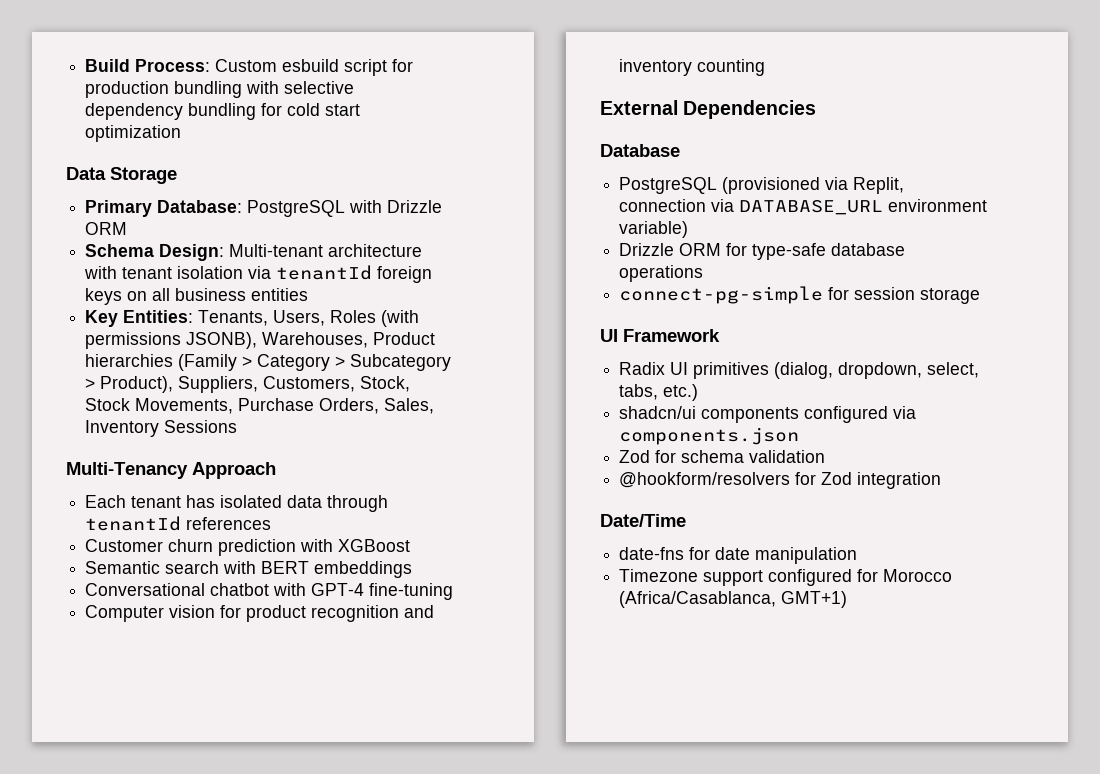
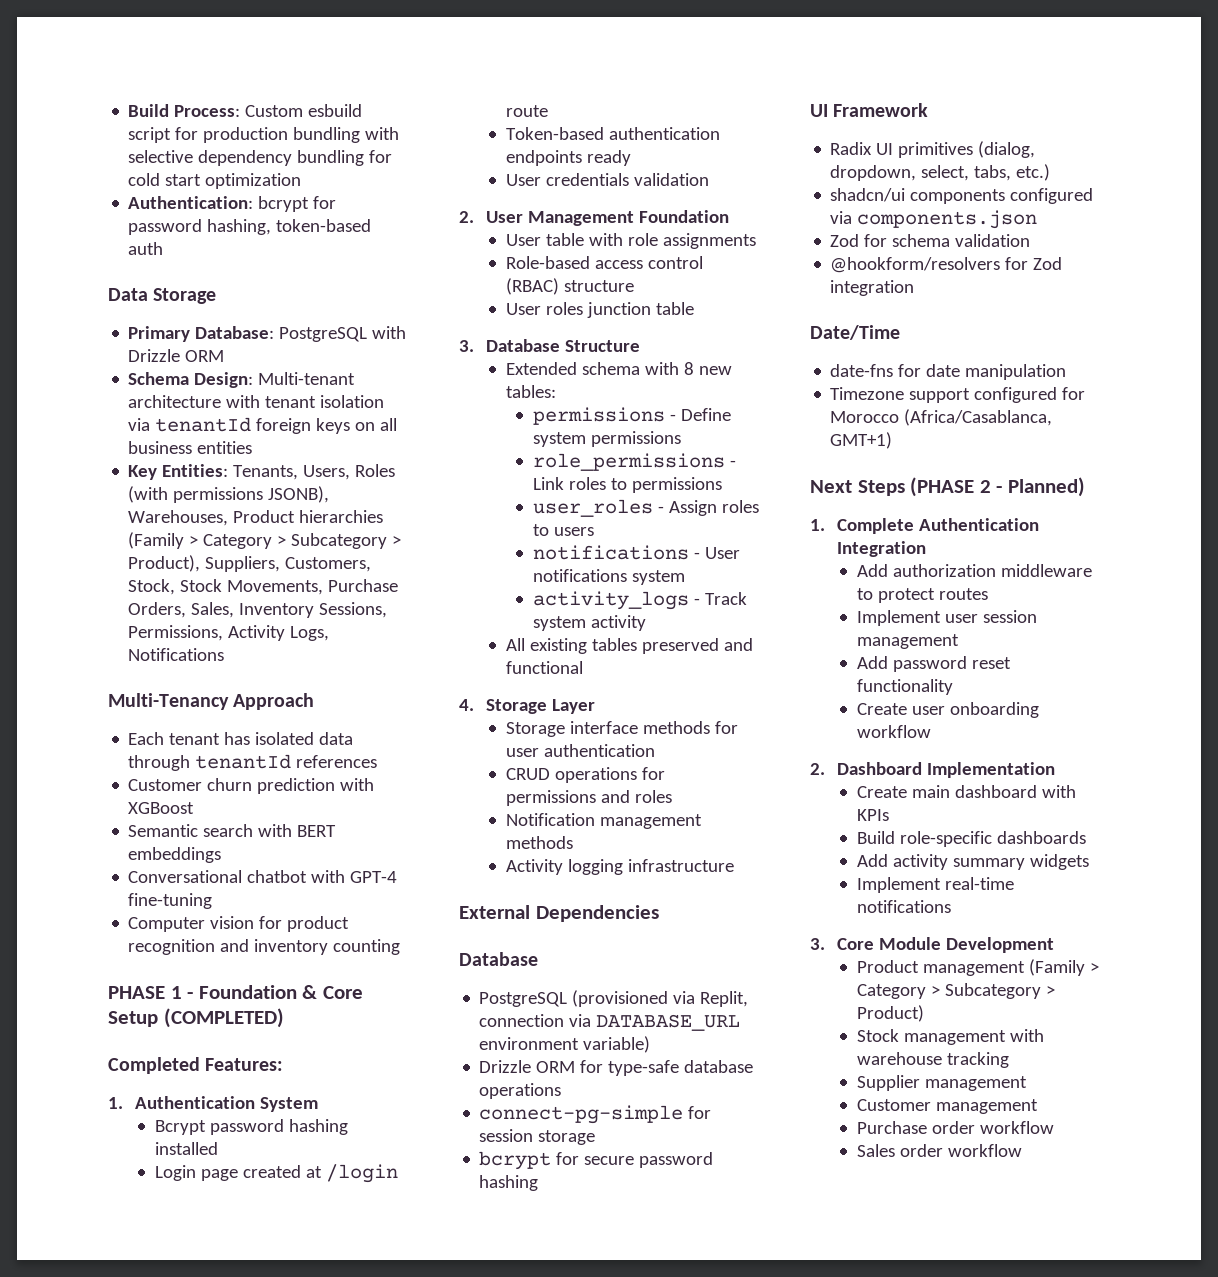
+ Authentication: bcrypt for password hashing, token-based auth
- Key Entities: Tenants, Users, Roles (with permissions JSONB), Warehouses, Product hierarchies (Family > Category > Subcategory > Product), Suppliers, Customers, Stock, Stock Movements, Purchase Orders, Sales, Inventory Sessions
+ Key Entities: Tenants, Users, Roles (with permissions JSONB), Warehouses, Product hierarchies (Family > Category > Subcategory > Product), Suppliers, Customers, Stock, Stock Movements, Purchase Orders, Sales, Inventory Sessions, Permissions, Activity Logs, Notifications
+ PHASE 1 - Foundation & Core Setup (COMPLETED)
+ Completed Features:
+ 1. Authentication System
+ Bcrypt password hashing installed
+ Login page created at /login route
+ Token-based authentication endpoints ready
+ User credentials validation
+ 2. User Management Foundation
+ User table with role assignments
+ Role-based access control (RBAC) structure
+ User roles junction table
+ 3. Database Structure
+ Extended schema with 8 new tables:
+ permissions - Define system permissions
+ role_permissions - Link roles to permissions
+ user_roles - Assign roles to users
+ notifications - User notifications system
+ activity_logs - Track system activity
+ All existing tables preserved and functional
+ 4. Storage Layer
+ Storage interface methods for user authentication
+ CRUD operations for permissions and roles
+ Notification management methods
+ Activity logging infrastructure
+ bcrypt for secure password hashing
+ Next Steps (PHASE 2 - Planned)
+ 1. Complete Authentication Integration
+ Add authorization middleware to protect routes
+ Implement user session management
+ Add password reset functionality
+ Create user onboarding workflow
+ 2. Dashboard Implementation
+ Create main dashboard with KPIs
+ Build role-specific dashboards
+ Add activity summary widgets
+ Implement real-time notifications
+ 3. Core Module Development
+ Product management (Family > Category > Subcategory > Product)
+ Stock management with warehouse tracking
+ Supplier management
+ Customer management
+ Purchase order workflow
+ Sales order workflow

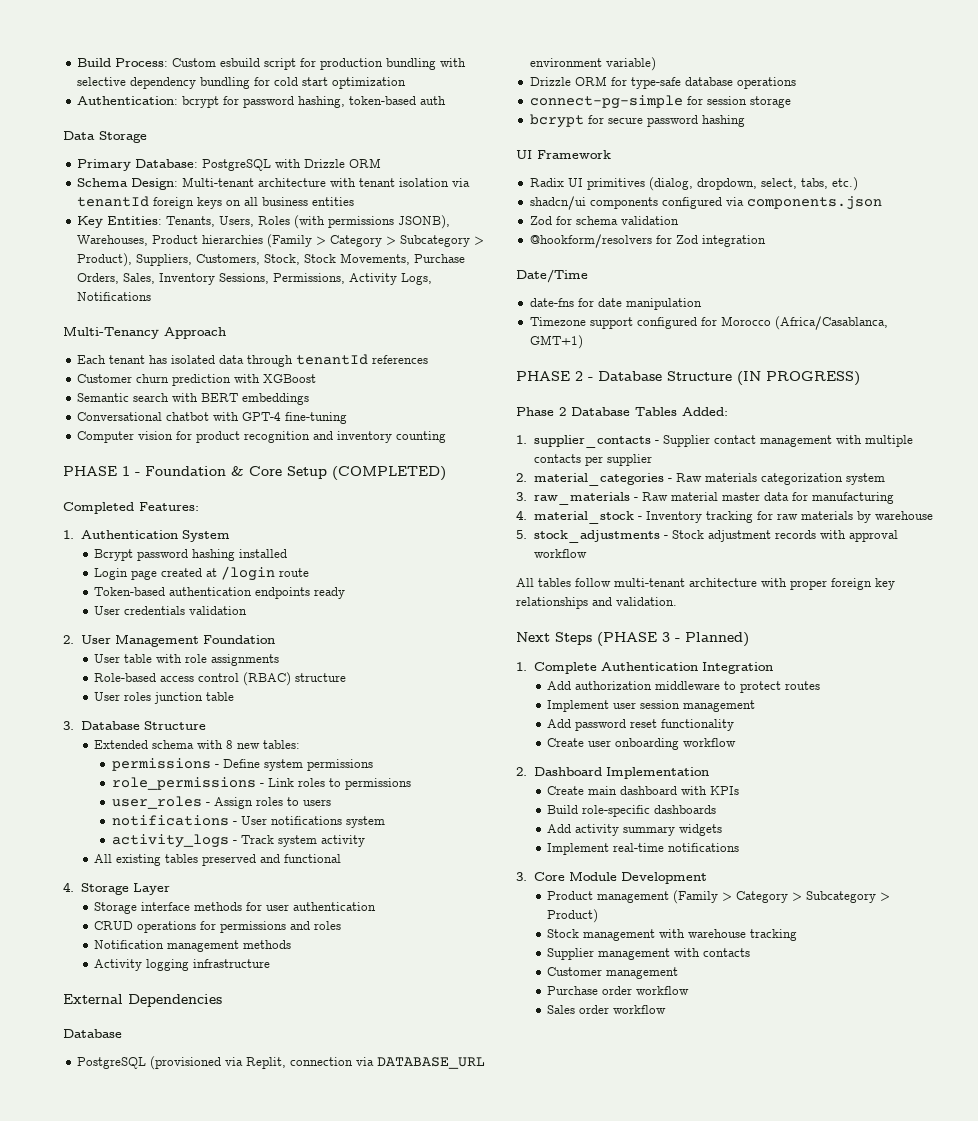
+ PHASE 2 - Database Structure (IN PROGRESS)
+ Phase 2 Database Tables Added:
+ 1. supplier_contacts - Supplier contact management with multiple contacts per supplier
+ 2. material_categories - Raw materials categorization system
+ 3. raw_materials - Raw material master data for manufacturing
+ 4. material_stock - Inventory tracking for raw materials by warehouse
+ 5. stock_adjustments - Stock adjustment records with approval workflow
+ All tables follow multi-tenant architecture with proper foreign key relationships and validation.
- Next Steps (PHASE 2 - Planned)
+ Next Steps (PHASE 3 - Planned)
- Supplier management
+ Supplier management with contacts

